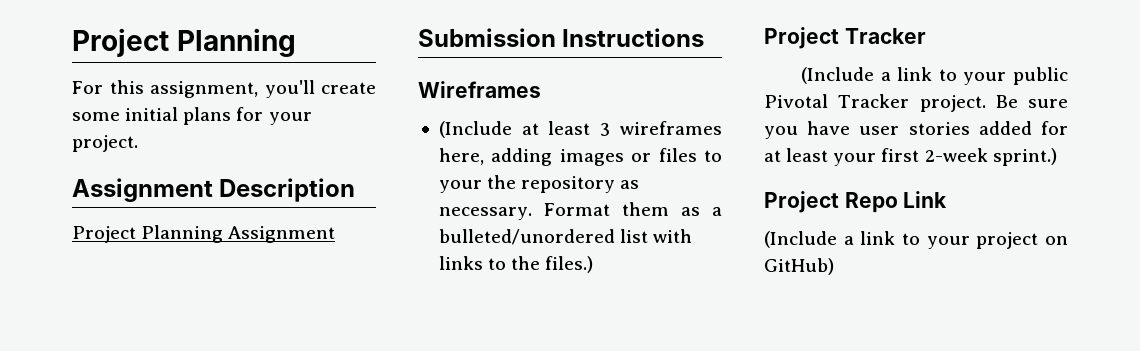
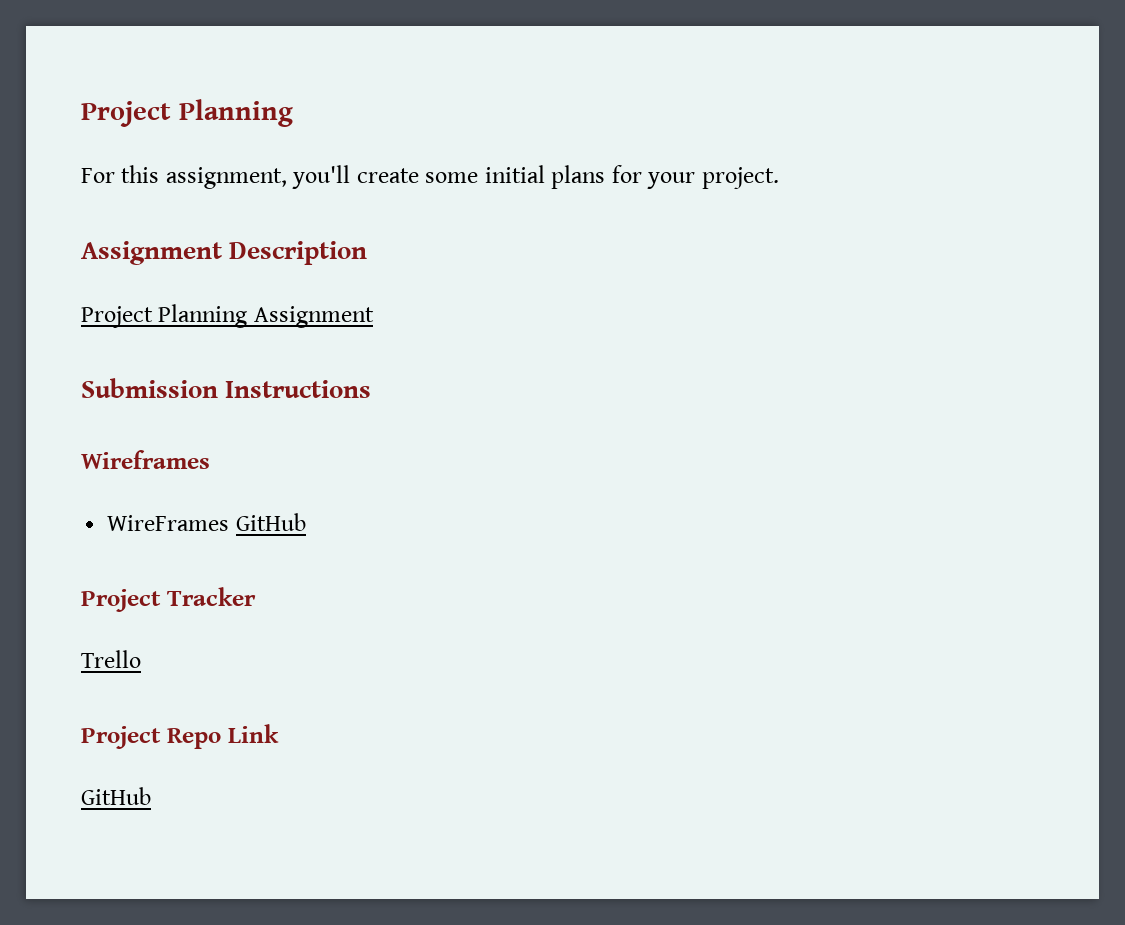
- (Include at least 3 wireframes here, adding images or files to your the repository as necessary. Format them as a bulleted/unordered list with links to the files.)
+ WireFrames GitHub
  Project Tracker
- (Include a link to your public Pivotal Tracker project. Be sure you have user stories added for at least your first 2-week sprint.)
+ Trello
  Project Repo Link
- (Include a link to your project on GitHub)
+ GitHub

